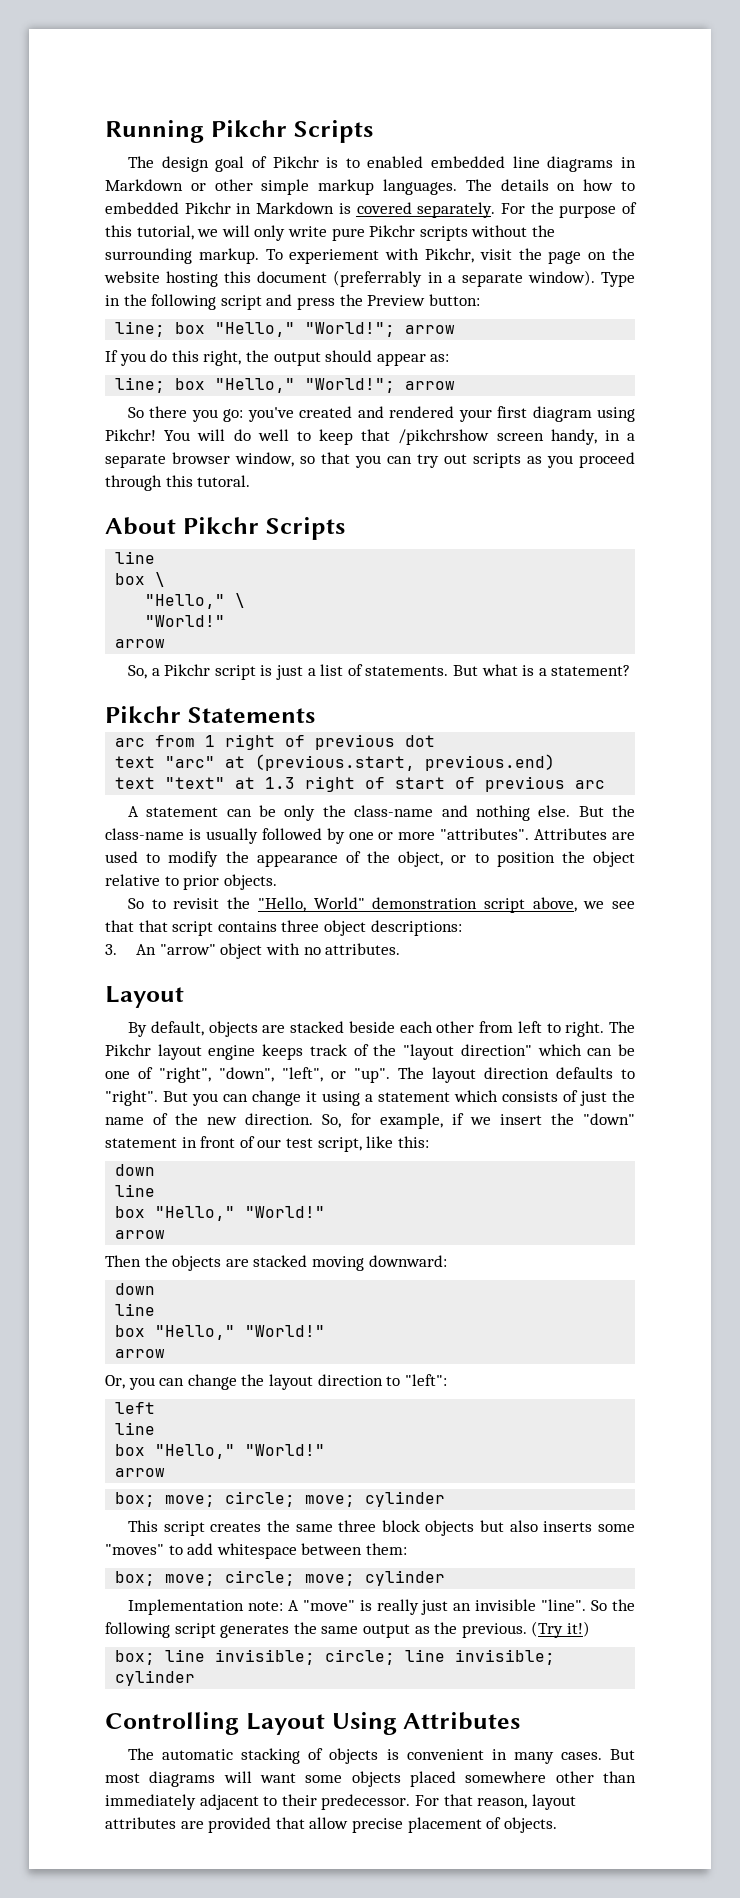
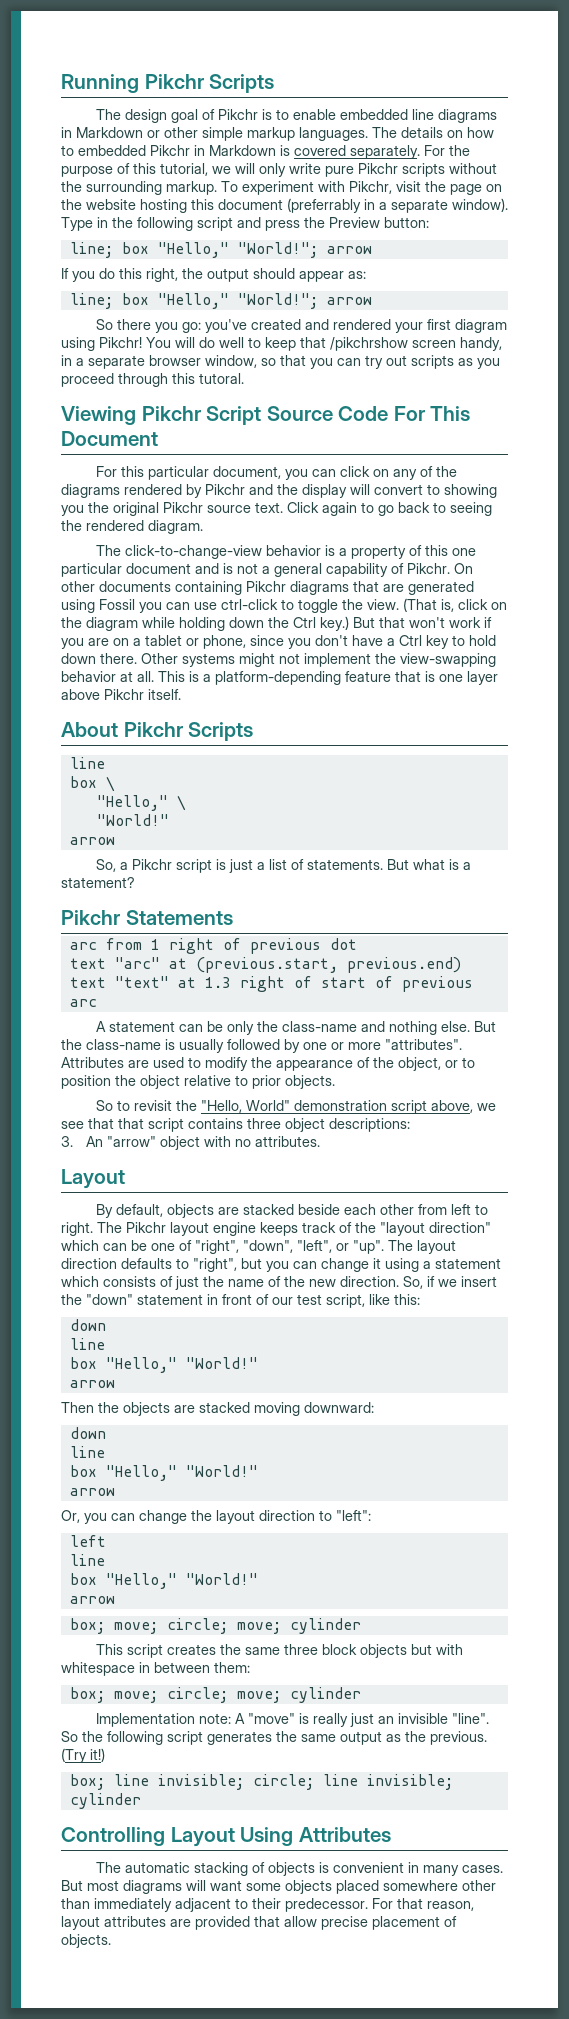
- The design goal of Pikchr is to enabled embedded line diagrams in Markdown or other simple markup languages.
+ The design goal of Pikchr is to enable embedded line diagrams in Markdown or other simple markup languages.
- To experiement with Pikchr, visit the page on the website hosting this document (preferrably in a separate window).
+ To experiment with Pikchr, visit the page on the website hosting this document (preferrably in a separate window).
+ Viewing Pikchr Script Source Code For This Document
+ For this particular document, you can click on any of the diagrams rendered by Pikchr and the display will convert to showing you the original Pikchr source text. Click again to go back to seeing the rendered diagram.
+ The click-to-change-view behavior is a property of this one particular document and is not a general capability of Pikchr. On other documents containing Pikchr diagrams that are generated using Fossil you can use ctrl-click to toggle the view. (That is, click on the diagram while holding down the Ctrl key.) But that won't work if you are on a tablet or phone, since you don't have a Ctrl key to hold down there. Other systems might not implement the view-swapping behavior at all. This is a platform-depending feature that is one layer above Pikchr itself.
- The layout direction defaults to "right". But you can change it using a statement which consists of just the name of the new direction.
+ The layout direction defaults to "right", but you can change it using a statement which consists of just the name of the new direction.
- So, for example, if we insert the "down" statement in front of our test script, like this:
+ So, if we insert the "down" statement in front of our test script, like this:
- This script creates the same three block objects but also inserts some "moves" to add whitespace between them:
+ This script creates the same three block objects but with whitespace in between them:

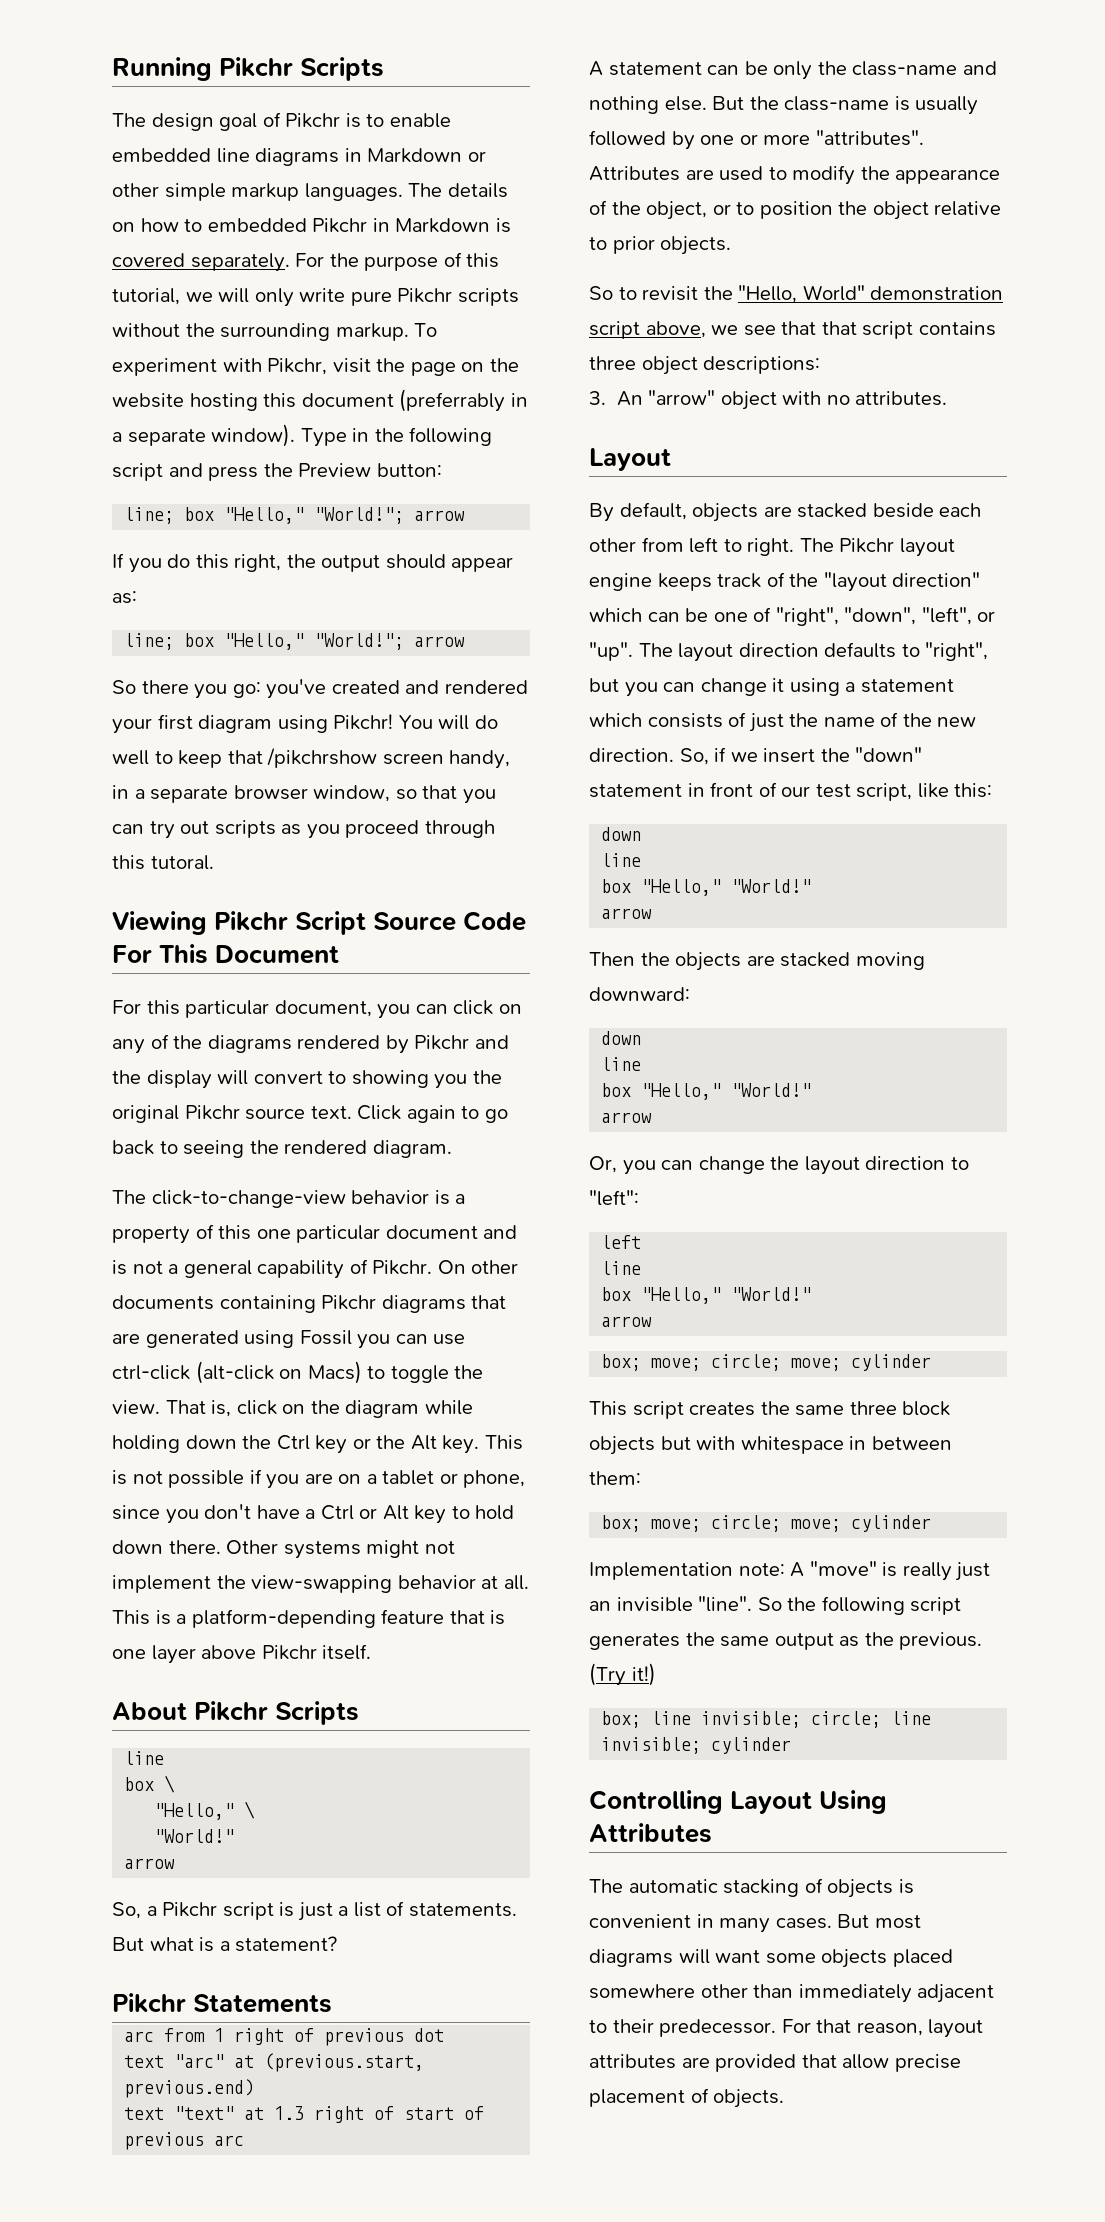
- On other documents containing Pikchr diagrams that are generated using Fossil you can use ctrl-click to toggle the view.
+ On other documents containing Pikchr diagrams that are generated using Fossil you can use ctrl-click (alt-click on Macs) to toggle the view.
- (That is, click on the diagram while holding down the Ctrl key.) But that won't work if you are on a tablet or phone, since you don't have a Ctrl key to hold down there.
+ That is, click on the diagram while holding down the Ctrl key or the Alt key. This is not possible if you are on a tablet or phone, since you don't have a Ctrl or Alt key to hold down there.

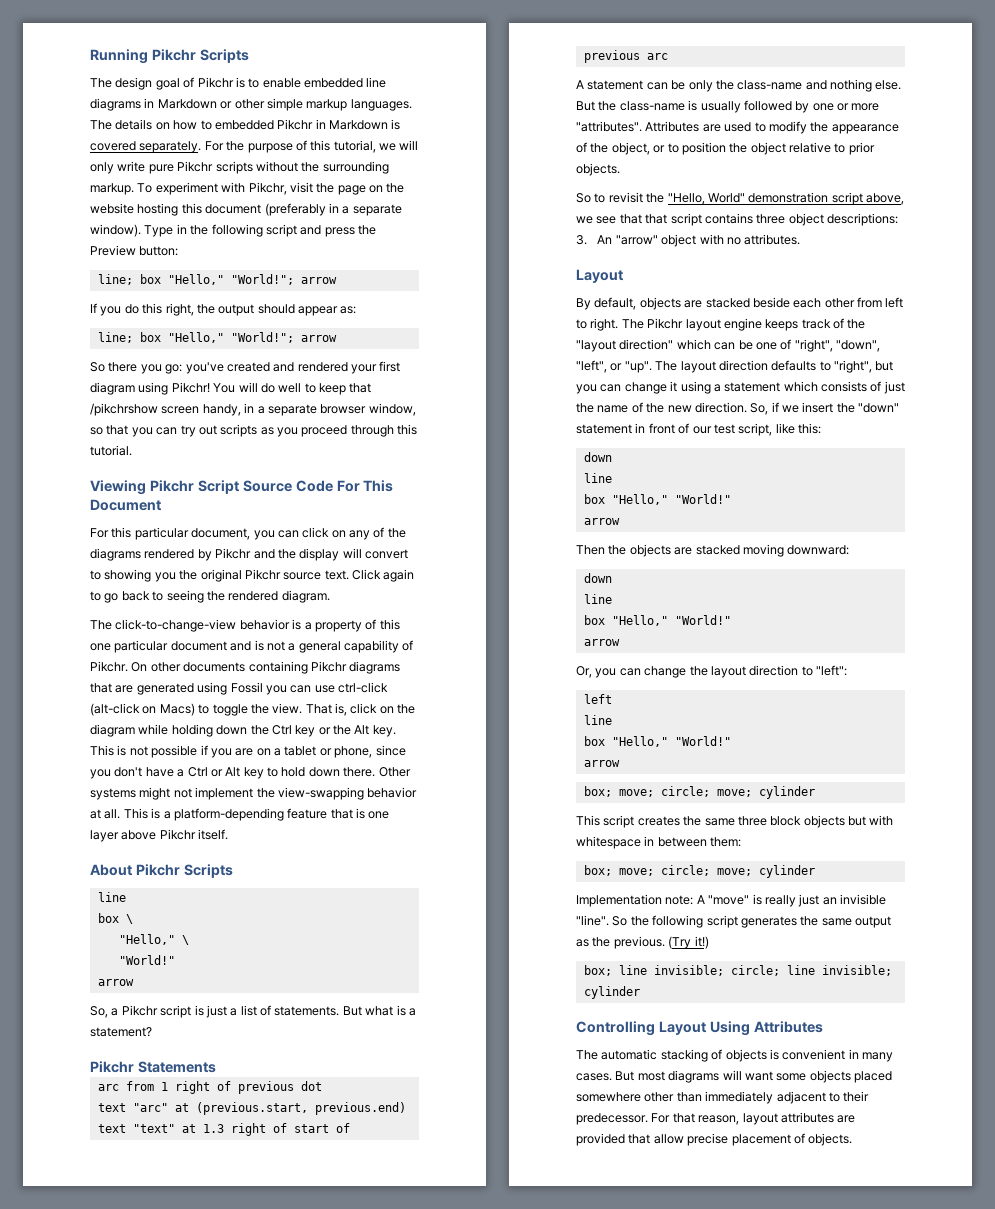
- To experiment with Pikchr, visit the page on the website hosting this document (preferrably in a separate window).
+ To experiment with Pikchr, visit the page on the website hosting this document (preferably in a separate window).
- You will do well to keep that /pikchrshow screen handy, in a separate browser window, so that you can try out scripts as you proceed through this tutoral.
+ You will do well to keep that /pikchrshow screen handy, in a separate browser window, so that you can try out scripts as you proceed through this tutorial.

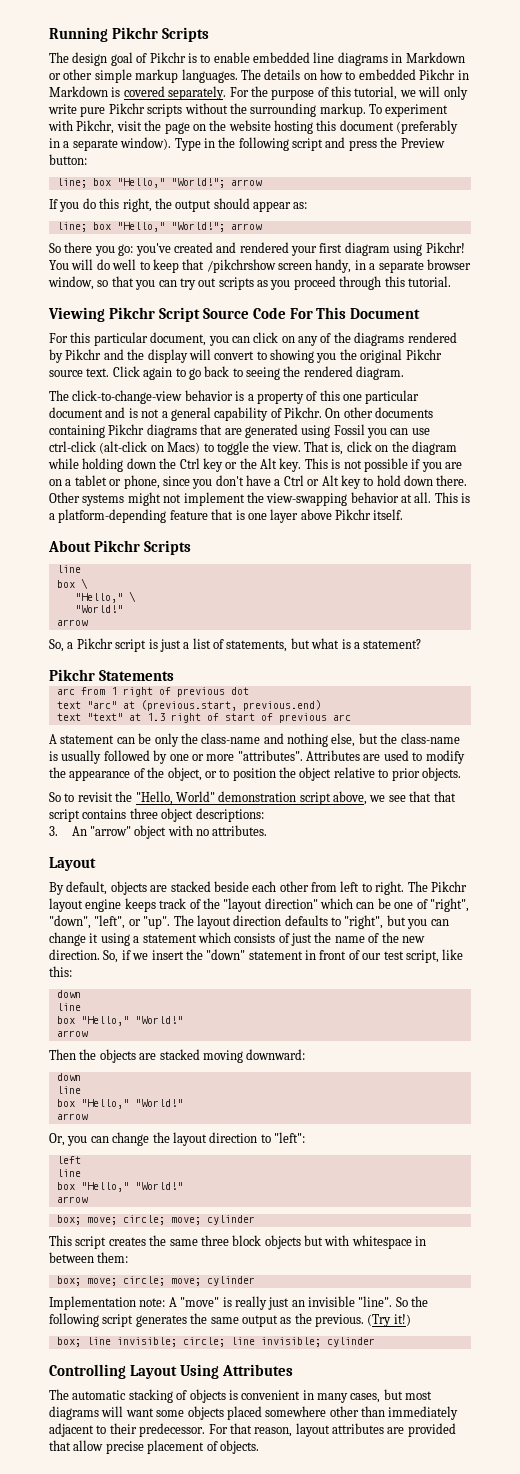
- So, a Pikchr script is just a list of statements. But what is a statement?
+ So, a Pikchr script is just a list of statements, but what is a statement?
- A statement can be only the class-name and nothing else. But the class-name is usually followed by one or more "attributes".
+ A statement can be only the class-name and nothing else, but the class-name is usually followed by one or more "attributes".
- The automatic stacking of objects is convenient in many cases. But most diagrams will want some objects placed somewhere other than immediately adjacent to their predecessor.
+ The automatic stacking of objects is convenient in many cases, but most diagrams will want some objects placed somewhere other than immediately adjacent to their predecessor.

